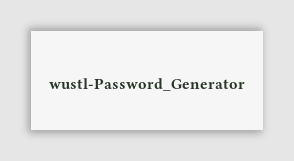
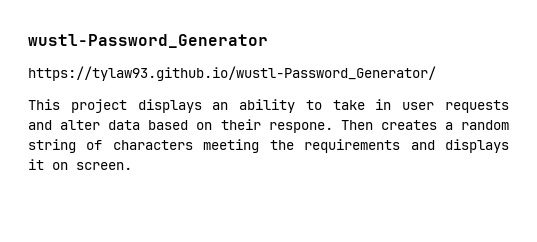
+ https://tylaw93.github.io/wustl-Password_Generator/
+ This project displays an ability to take in user requests and alter data based on their respone. Then creates a random string of characters meeting the requirements and displays it on screen.

